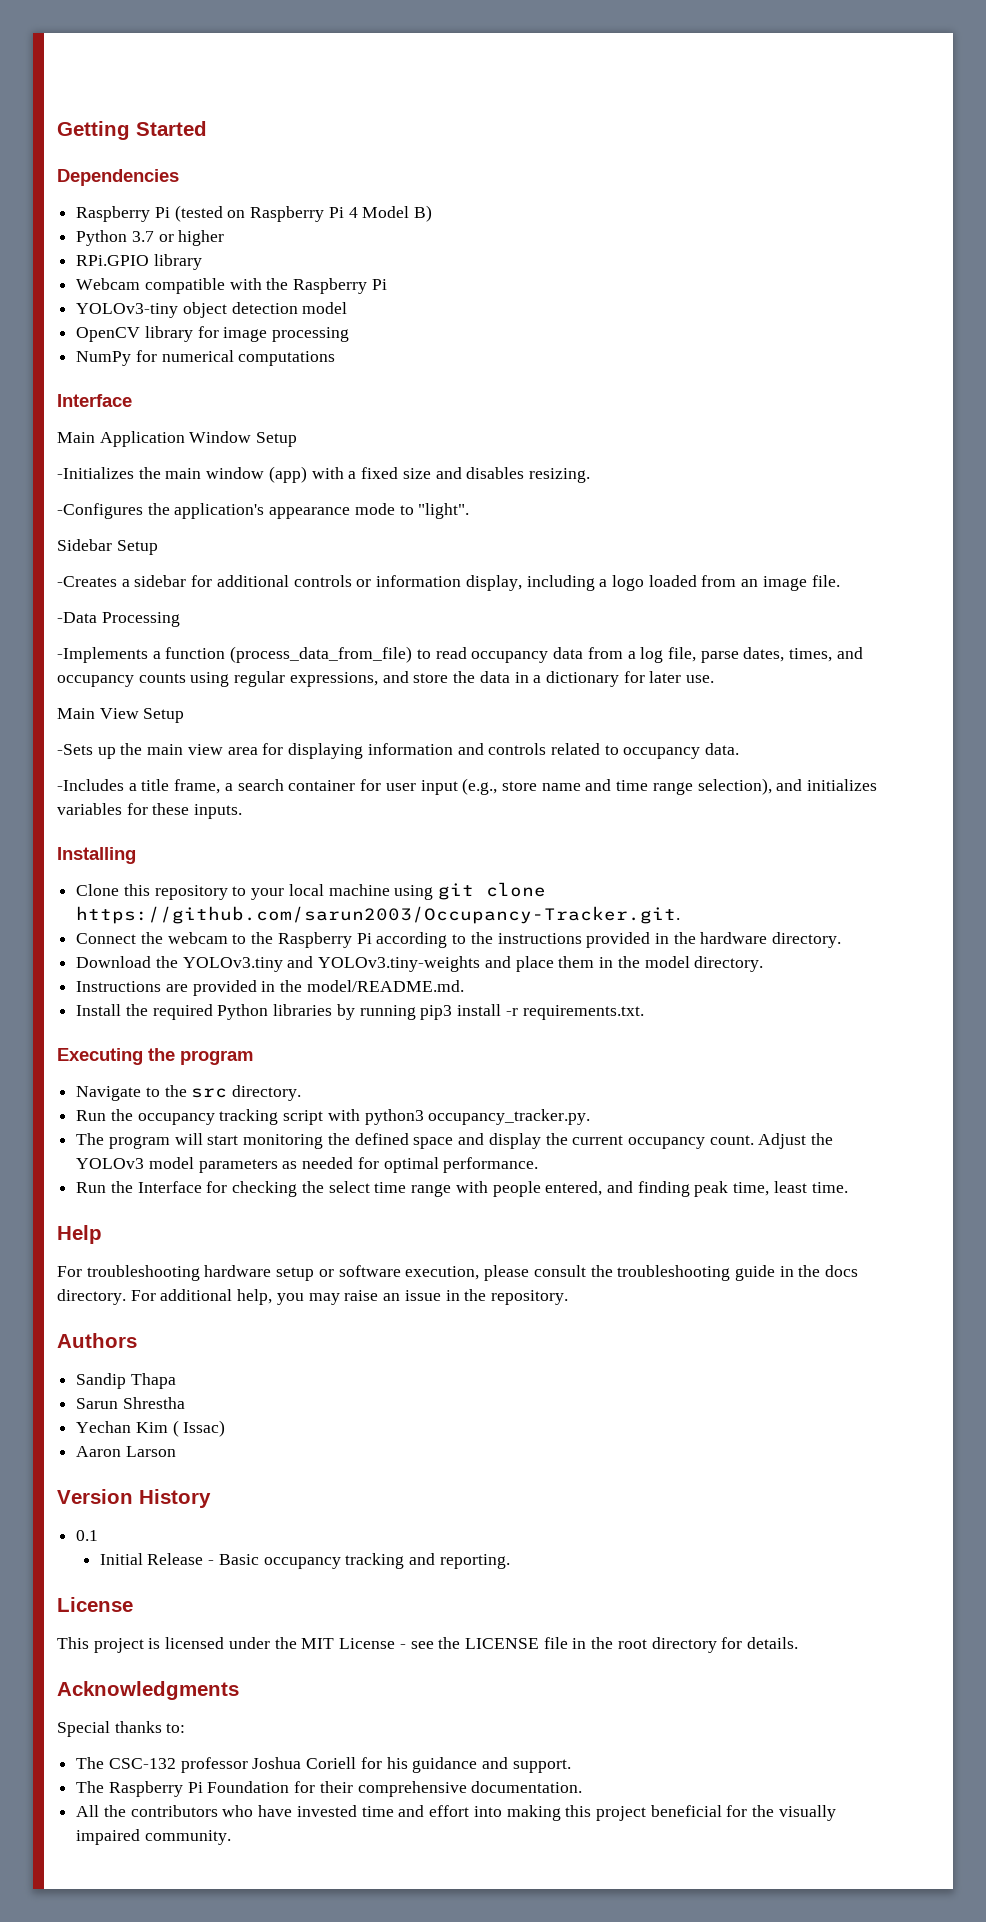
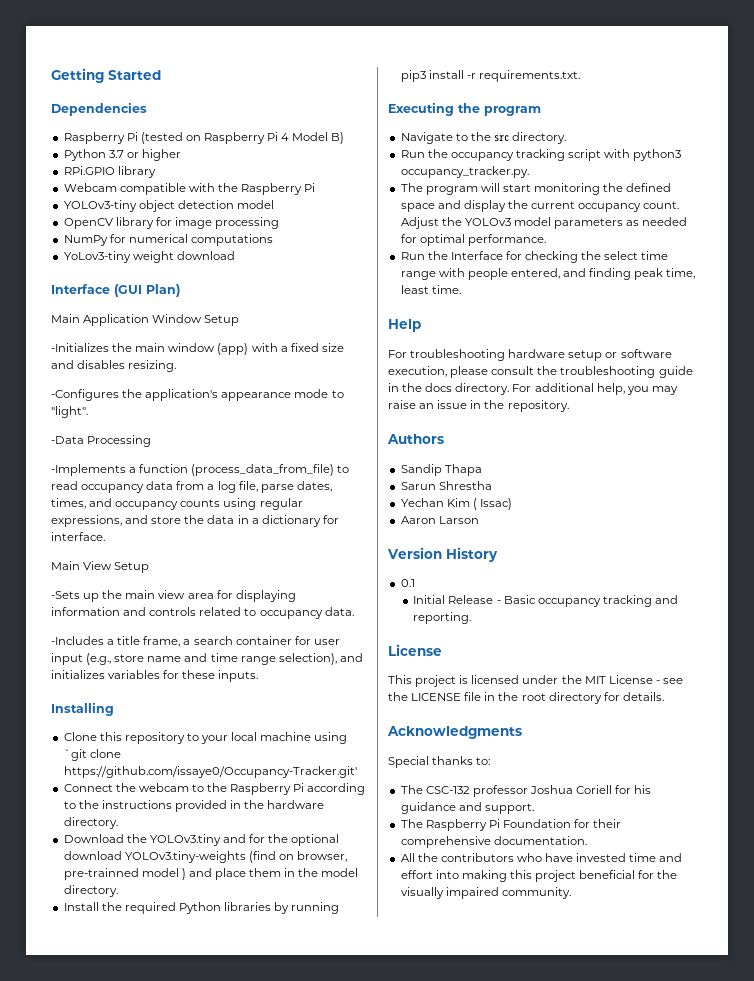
  NumPy for numerical computations
- Interface
+ YoLov3-tiny weight download
+ Interface (GUI Plan)
- Sidebar Setup
- -Creates a sidebar for additional controls or information display, including a logo loaded from an image file.
- -Implements a function (process_data_from_file) to read occupancy data from a log file, parse dates, times, and occupancy counts using regular expressions, and store the data in a dictionary for later use.
+ -Implements a function (process_data_from_file) to read occupancy data from a log file, parse dates, times, and occupancy counts using regular expressions, and store the data in a dictionary for interface.
- Clone this repository to your local machine using git clone https://github.com/sarun2003/Occupancy-Tracker.git.
+ Clone this repository to your local machine using `git clone https://github.com/issaye0/Occupancy-Tracker.git'
- Download the YOLOv3.tiny and YOLOv3.tiny-weights and place them in the model directory.
+ Download the YOLOv3.tiny and for the optional download YOLOv3.tiny-weights (find on browser, pre-trainned model ) and place them in the model directory.
- Instructions are provided in the model/README.md.

